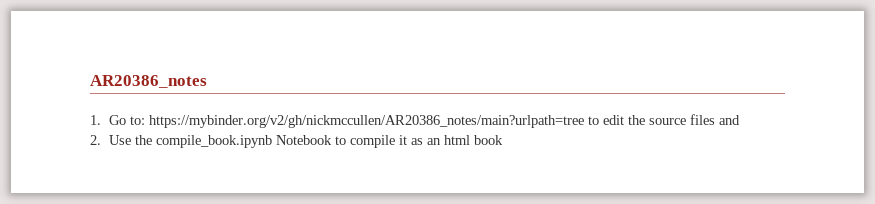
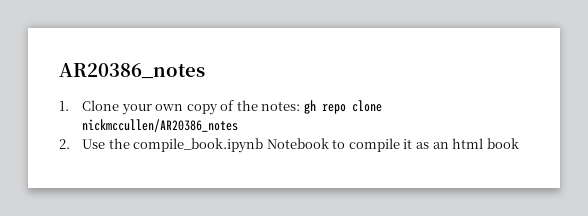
- 1. Go to: https://mybinder.org/v2/gh/nickmccullen/AR20386_notes/main?urlpath=tree to edit the source files and
+ 1. Clone your own copy of the notes: gh repo clone nickmccullen/AR20386_notes

